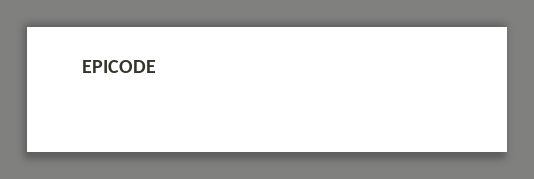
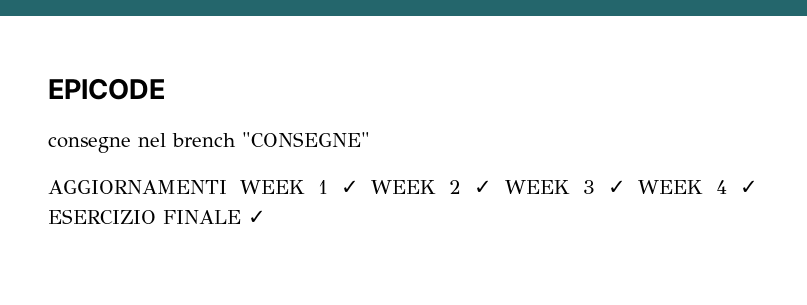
+ consegne nel brench "CONSEGNE"
+ AGGIORNAMENTI WEEK 1 ✓ WEEK 2 ✓ WEEK 3 ✓ WEEK 4 ✓ ESERCIZIO FINALE ✓

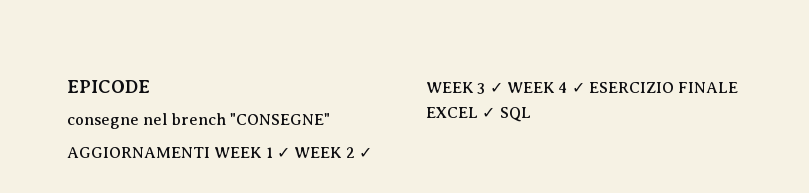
- AGGIORNAMENTI WEEK 1 ✓ WEEK 2 ✓ WEEK 3 ✓ WEEK 4 ✓ ESERCIZIO FINALE ✓
+ AGGIORNAMENTI WEEK 1 ✓ WEEK 2 ✓ WEEK 3 ✓ WEEK 4 ✓ ESERCIZIO FINALE EXCEL ✓ SQL

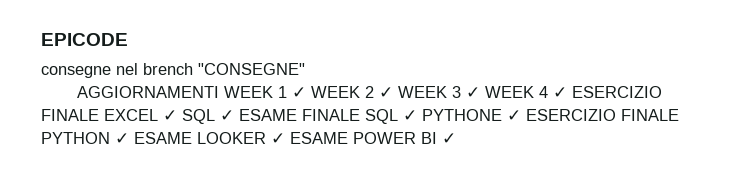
- AGGIORNAMENTI WEEK 1 ✓ WEEK 2 ✓ WEEK 3 ✓ WEEK 4 ✓ ESERCIZIO FINALE EXCEL ✓ SQL
+ AGGIORNAMENTI WEEK 1 ✓ WEEK 2 ✓ WEEK 3 ✓ WEEK 4 ✓ ESERCIZIO FINALE EXCEL ✓ SQL ✓ ESAME FINALE SQL ✓ PYTHONE ✓ ESERCIZIO FINALE PYTHON ✓ ESAME LOOKER ✓ ESAME POWER BI ✓

